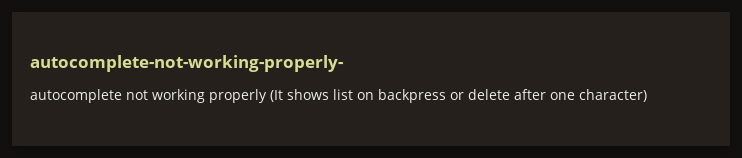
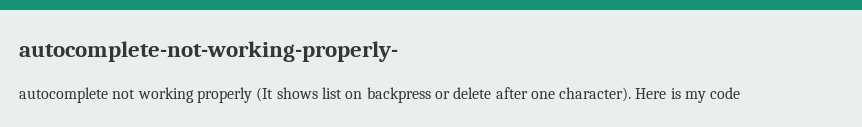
- autocomplete not working properly (It shows list on backpress or delete after one character)
+ autocomplete not working properly (It shows list on backpress or delete after one character). Here is my code

